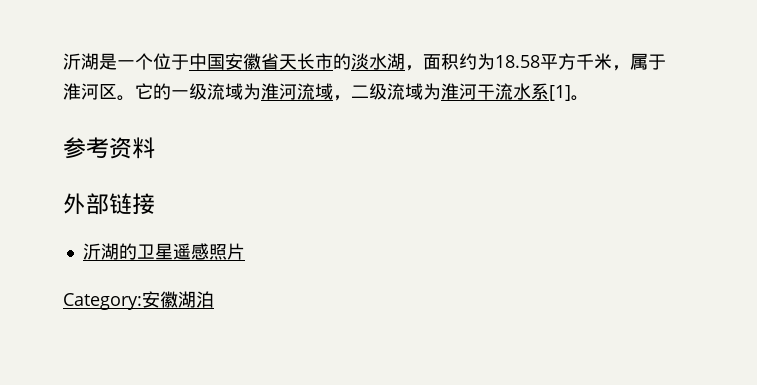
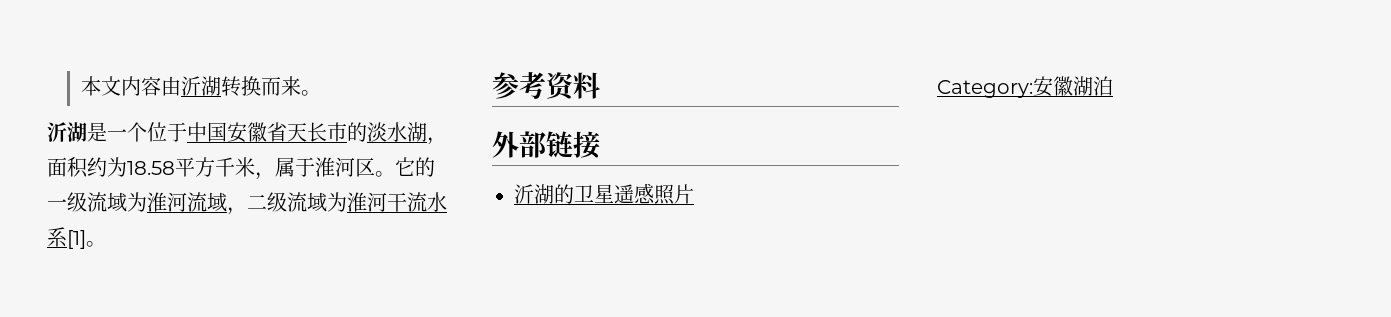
+ 本文内容由沂湖转换而来。

